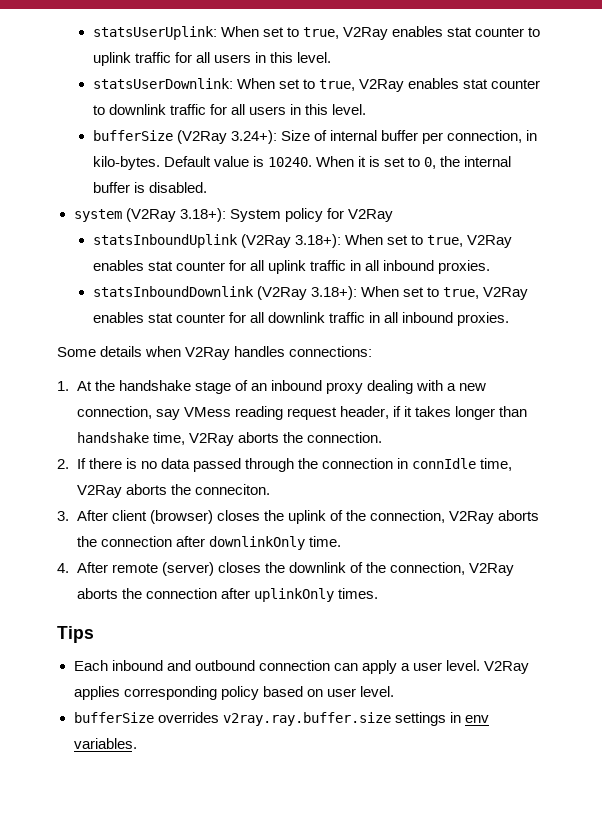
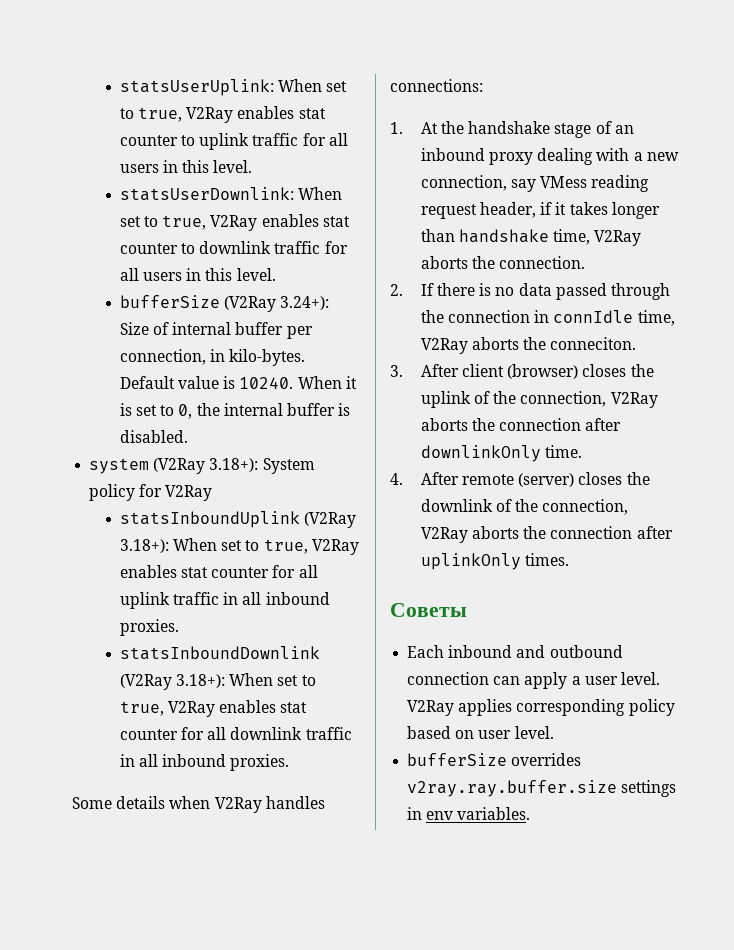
- Tips
+ Советы

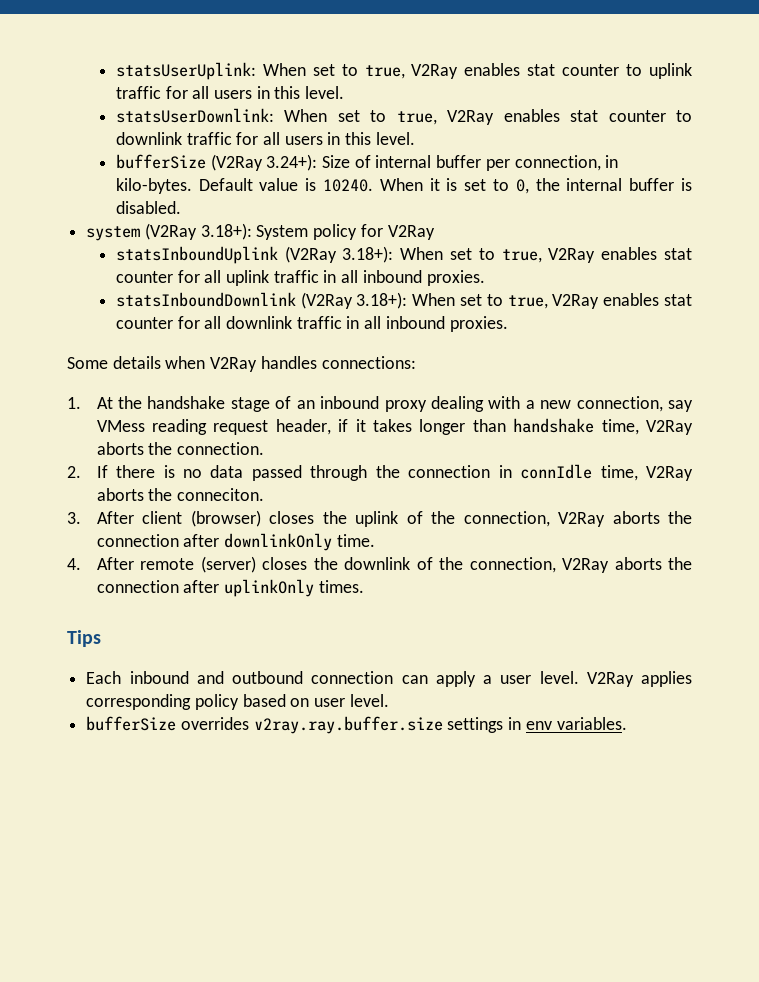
- Советы
+ Tips

